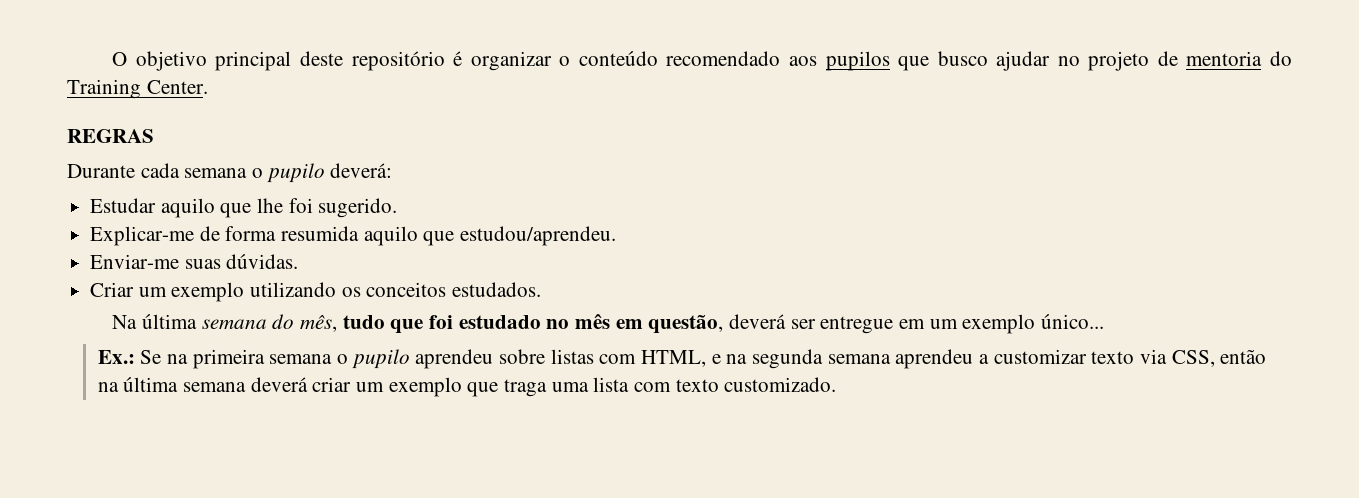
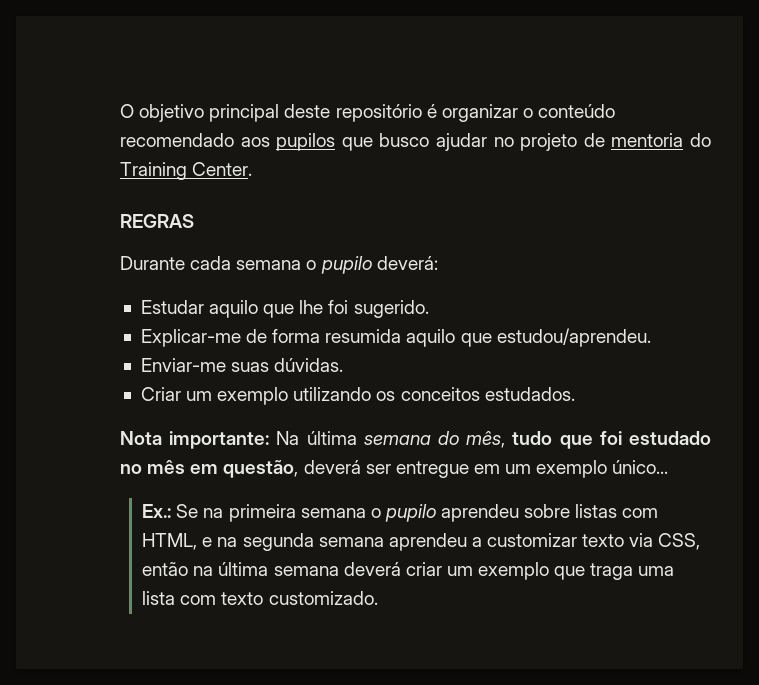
- Na última semana do mês, tudo que foi estudado no mês em questão, deverá ser entregue em um exemplo único...
+ Nota importante: Na última semana do mês, tudo que foi estudado no mês em questão, deverá ser entregue em um exemplo único...

